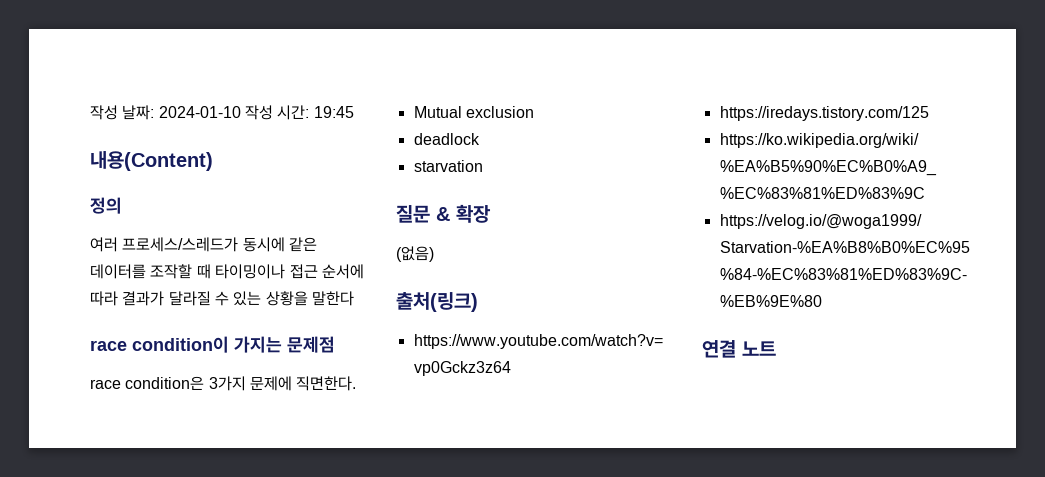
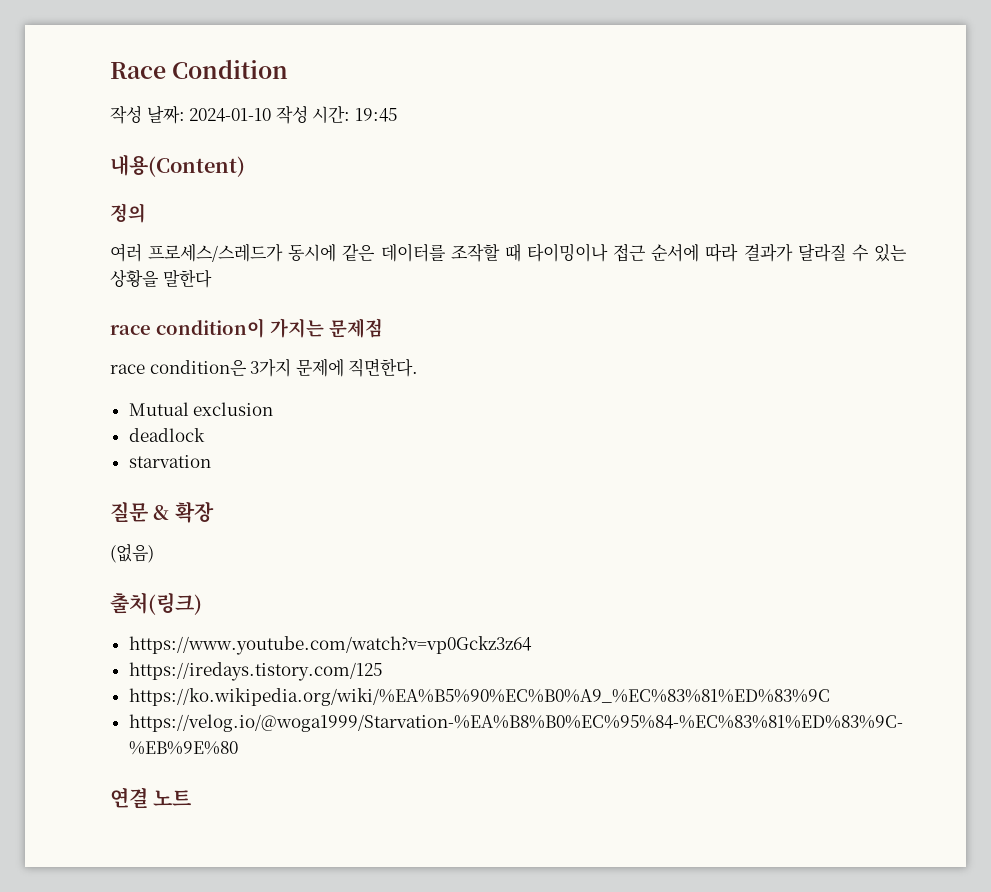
+ Race Condition

